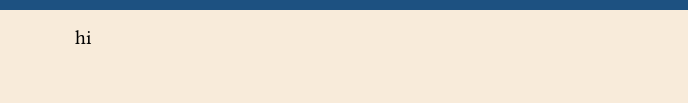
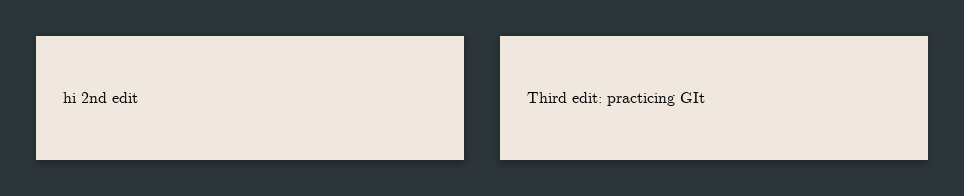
- hi
+ hi 2nd edit
+ Third edit: practicing GIt

